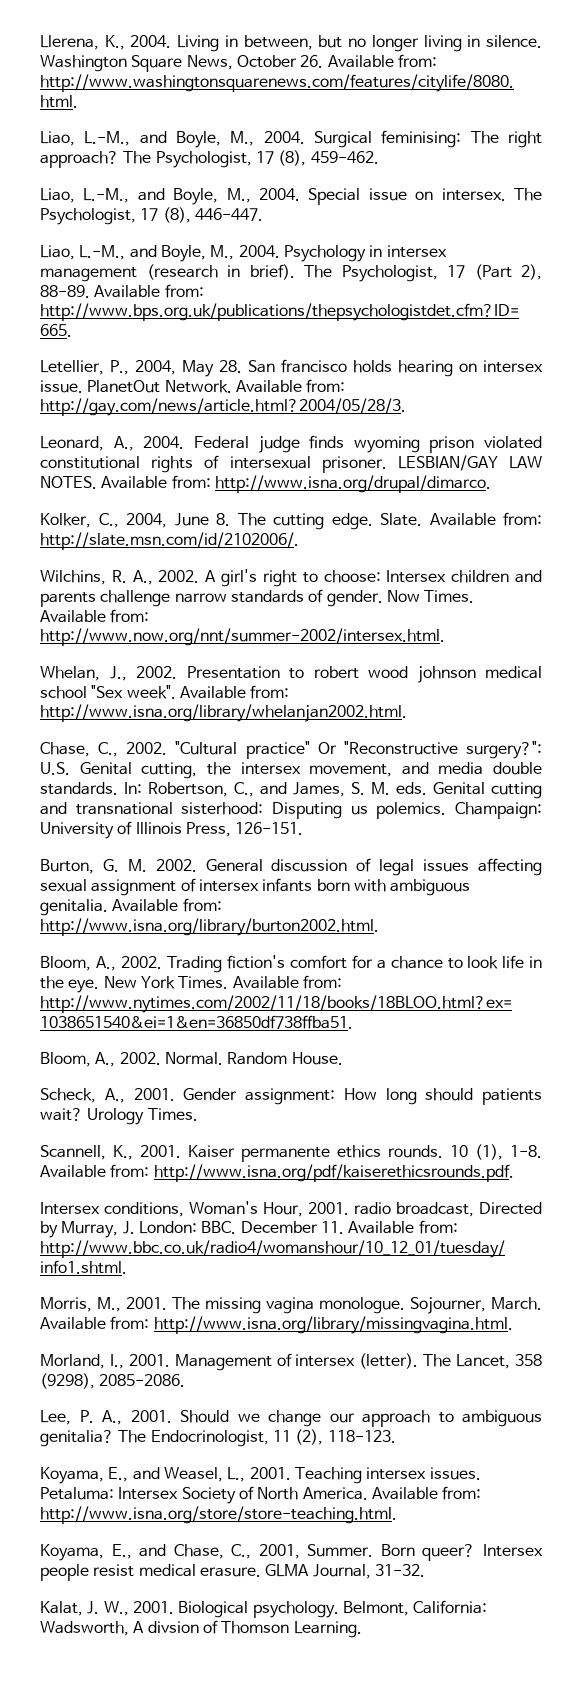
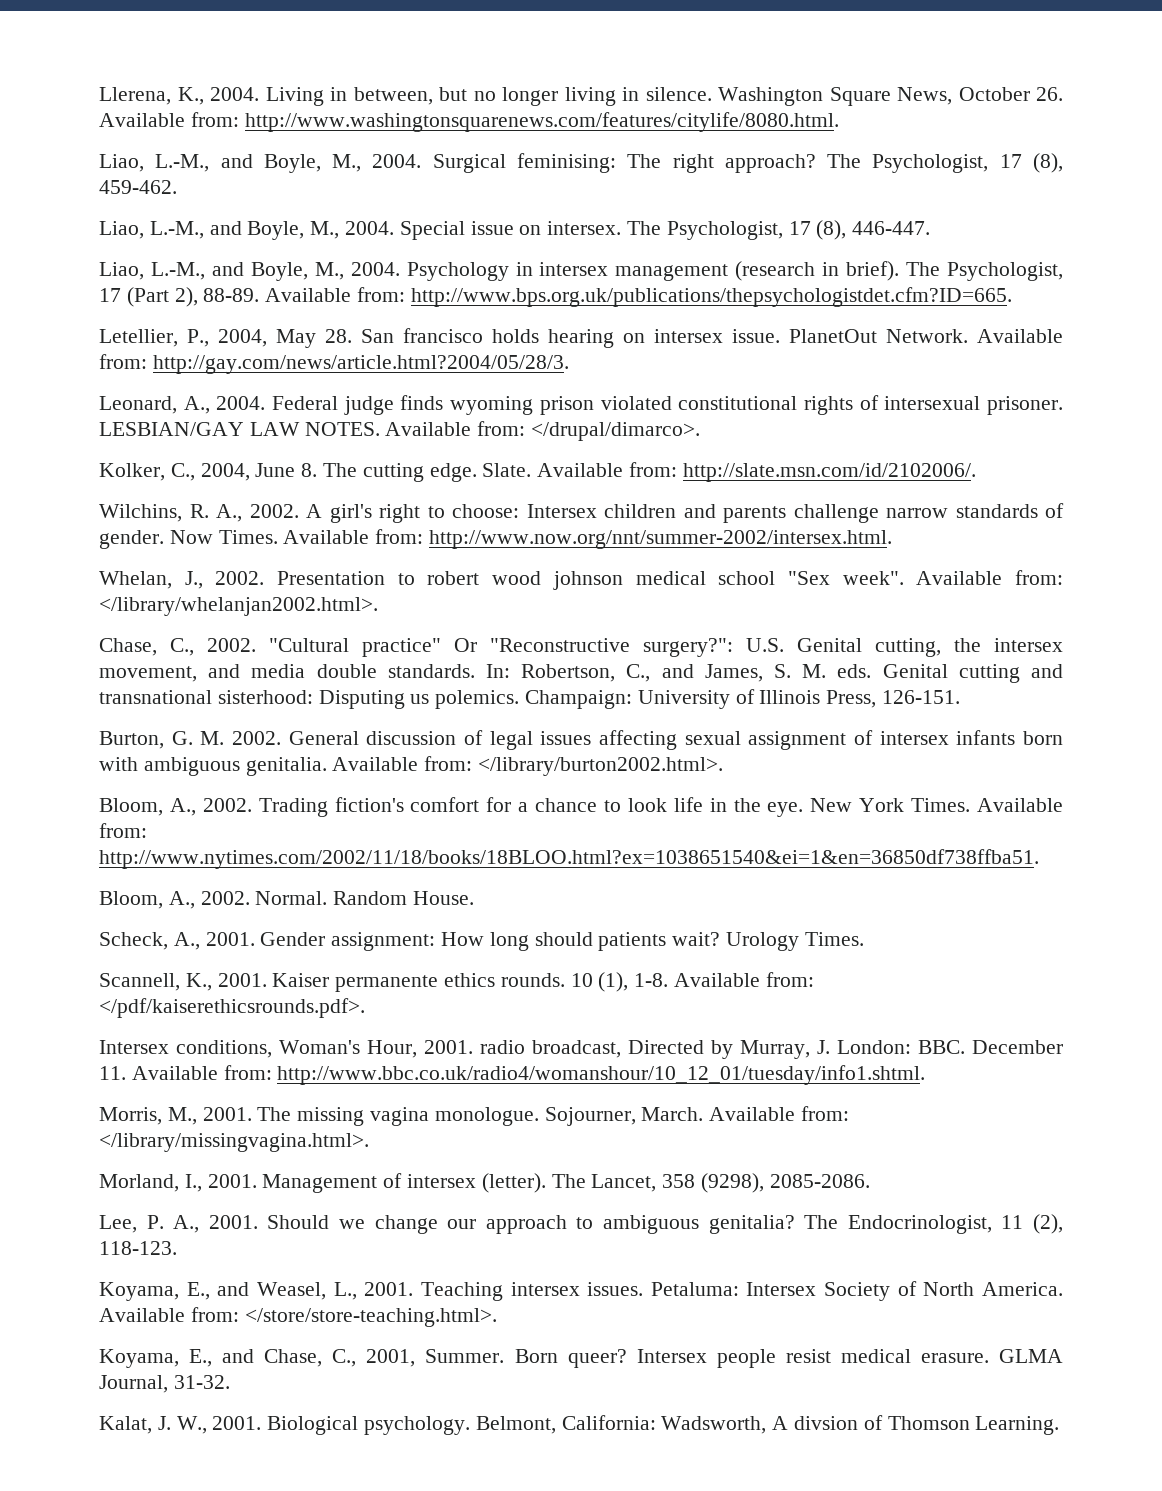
- Available from: http://www.isna.org/drupal/dimarco.
+ Available from: </drupal/dimarco>.
- Available from: http://www.isna.org/library/whelanjan2002.html.
+ Available from: </library/whelanjan2002.html>.
- Available from: http://www.isna.org/library/burton2002.html.
+ Available from: </library/burton2002.html>.
- Available from: http://www.isna.org/pdf/kaiserethicsrounds.pdf.
+ Available from: </pdf/kaiserethicsrounds.pdf>.
- Available from: http://www.isna.org/library/missingvagina.html.
+ Available from: </library/missingvagina.html>.
- Available from: http://www.isna.org/store/store-teaching.html.
+ Available from: </store/store-teaching.html>.

